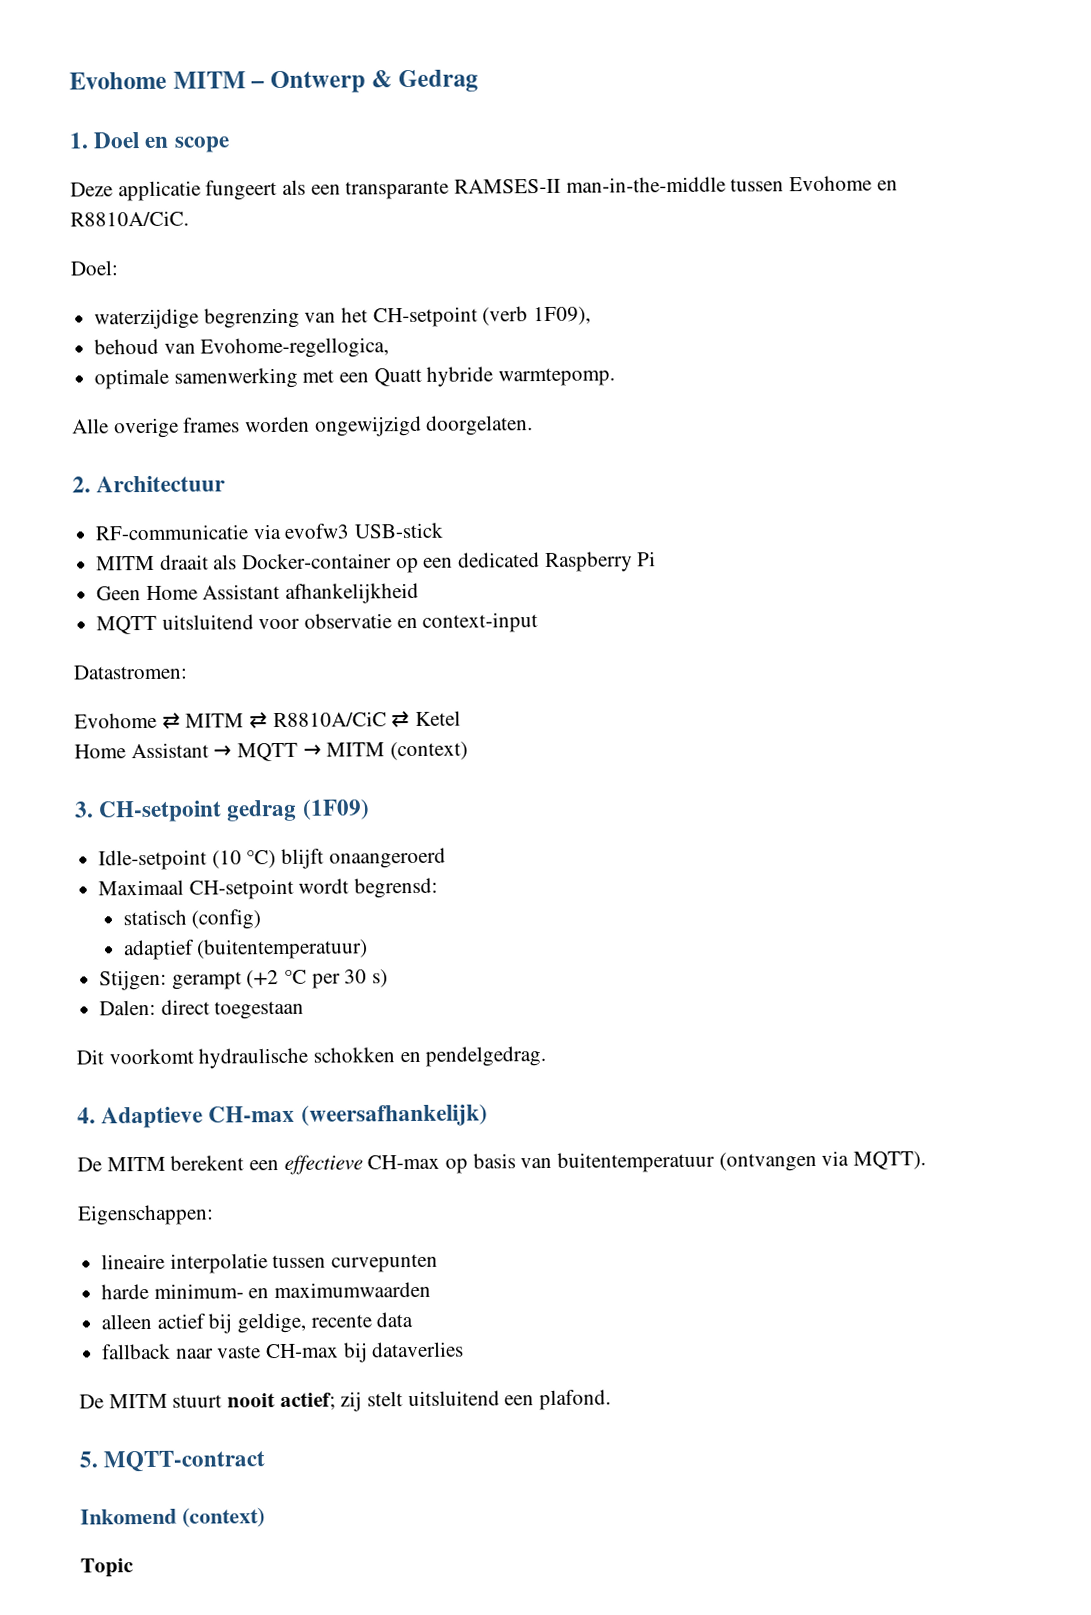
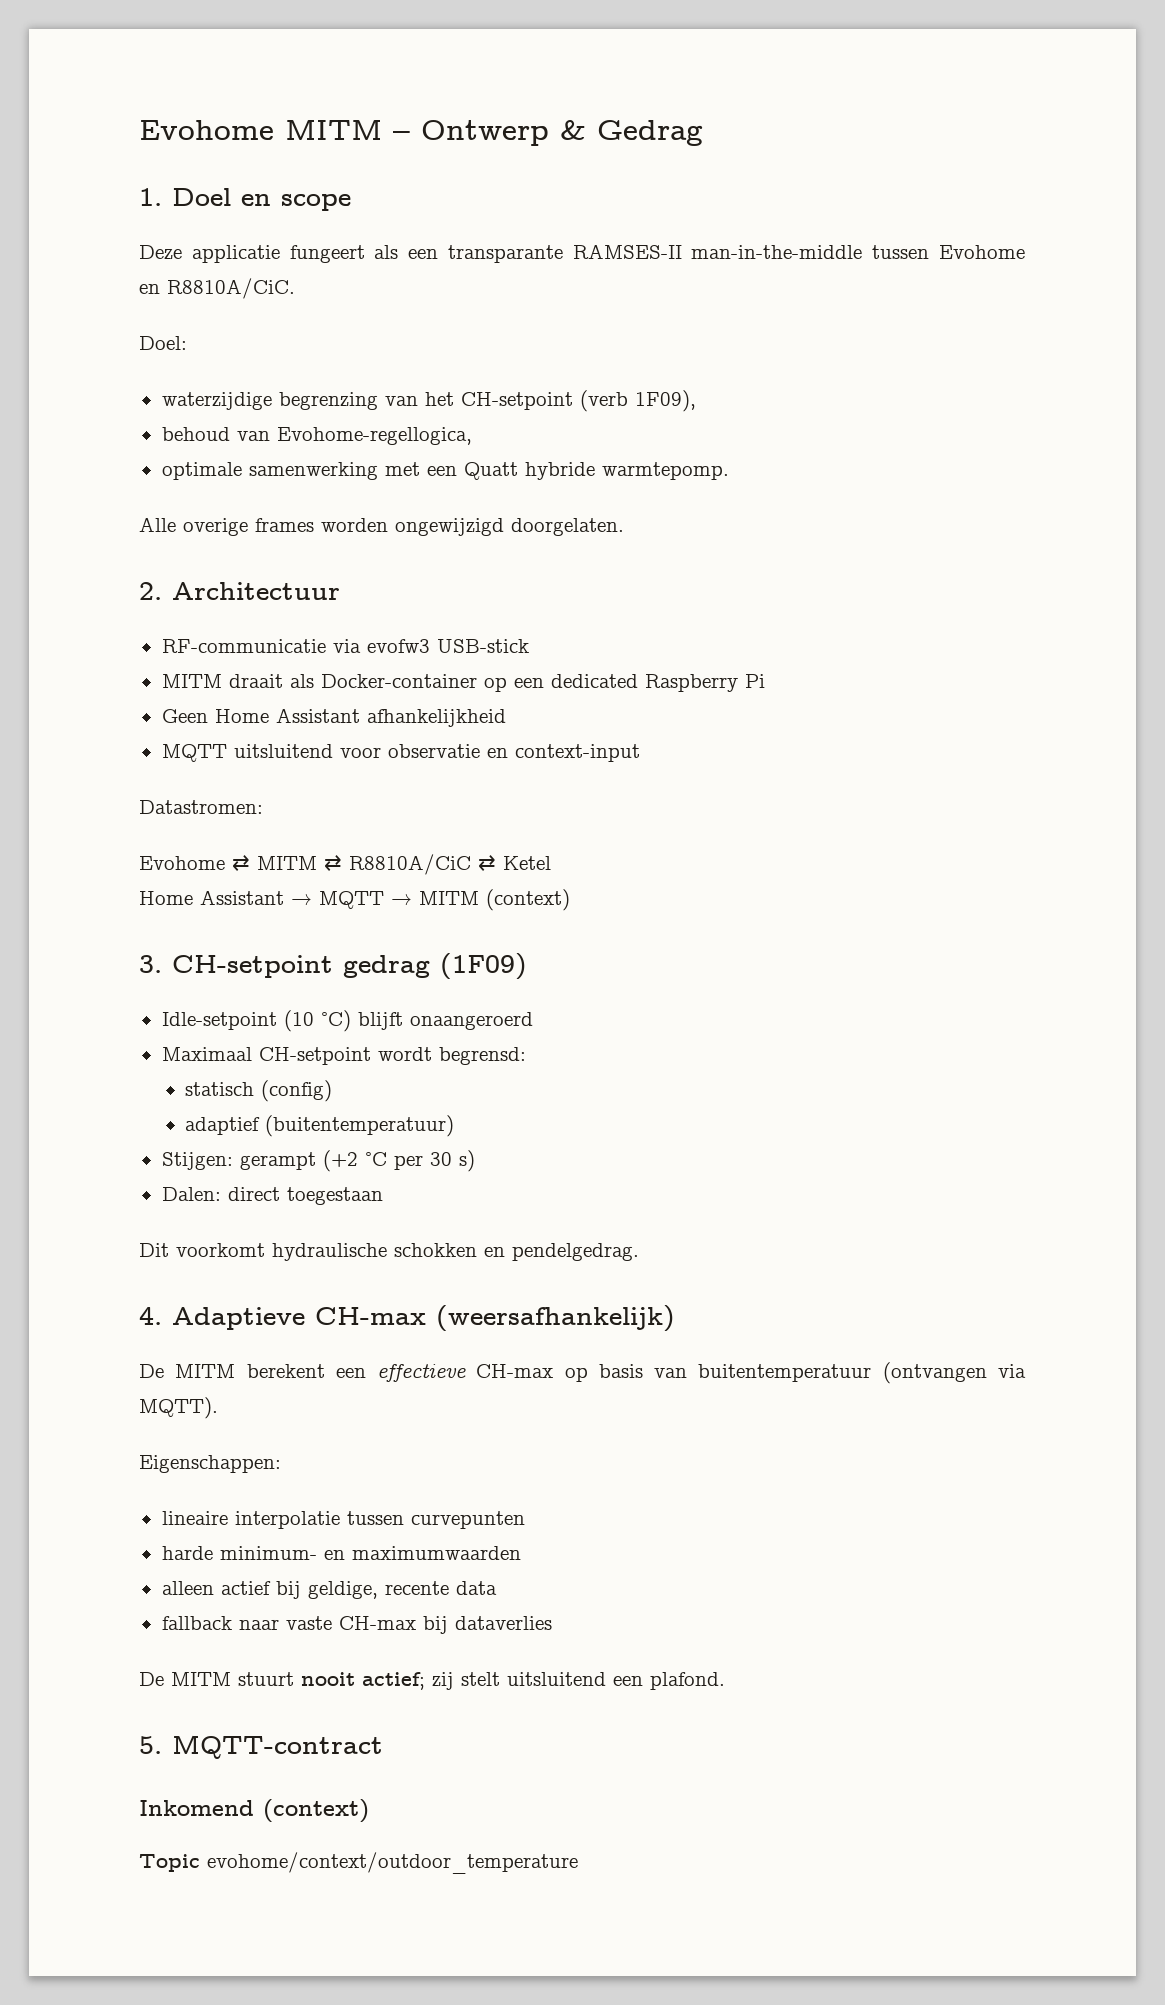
- Topic
+ Topic evohome/context/outdoor_temperature

